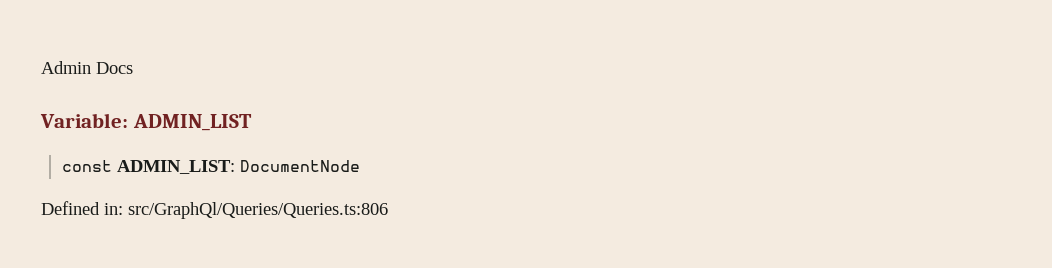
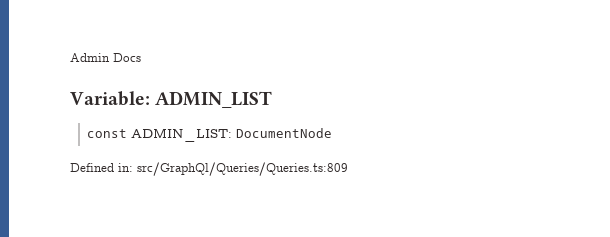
- Defined in: src/GraphQl/Queries/Queries.ts:806
+ Defined in: src/GraphQl/Queries/Queries.ts:809

